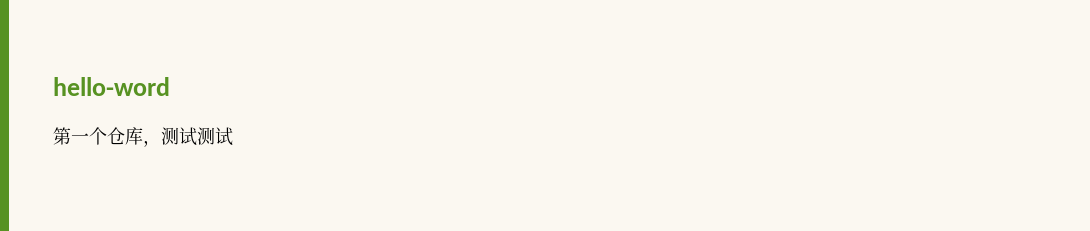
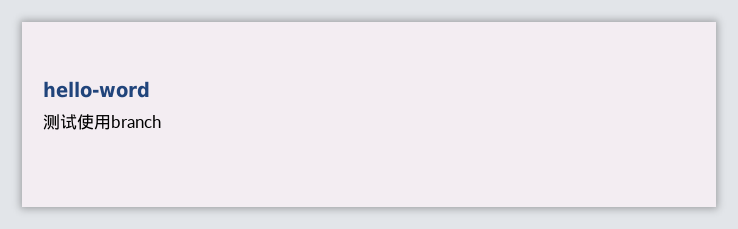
- 第一个仓库，测试测试
+ 测试使用branch

